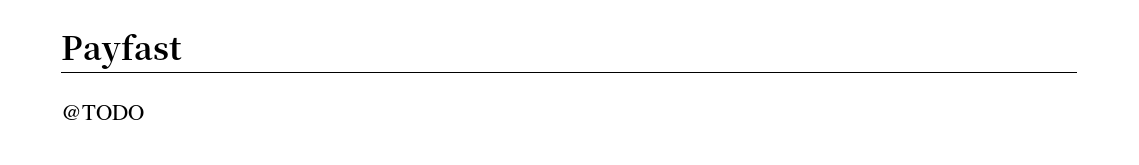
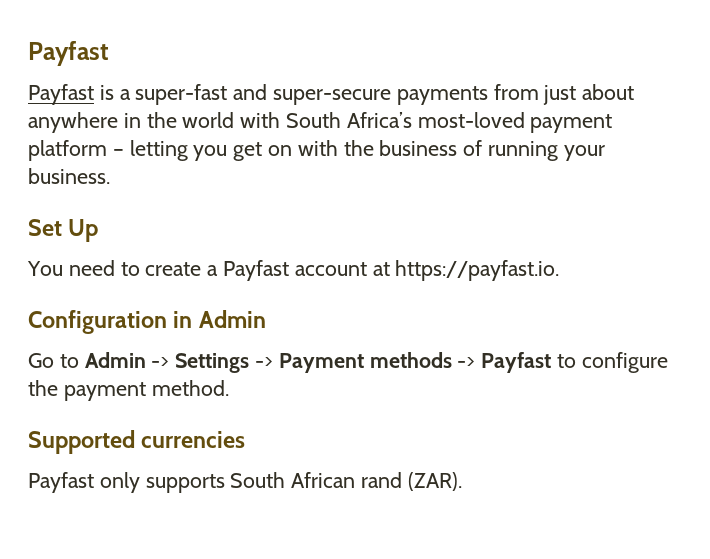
- @TODO
+ Payfast is a super-fast and super-secure payments from just about anywhere in the world with South Africa’s most-loved payment platform – letting you get on with the business of running your business.
+ Set Up
+ You need to create a Payfast account at https://payfast.io.
+ Configuration in Admin
+ Go to Admin -> Settings -> Payment methods -> Payfast to configure the payment method.
+ Supported currencies
+ Payfast only supports South African rand (ZAR).

